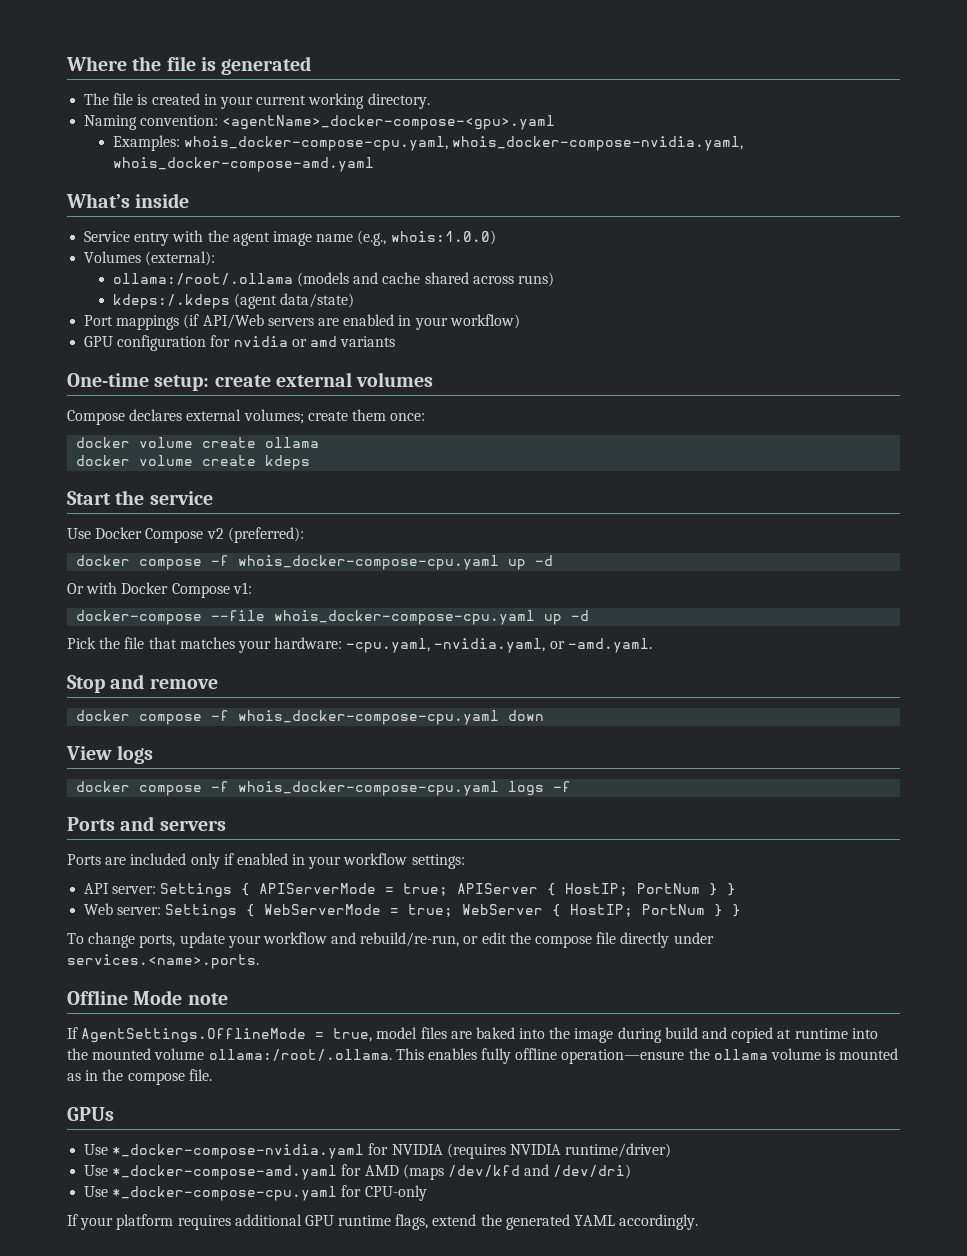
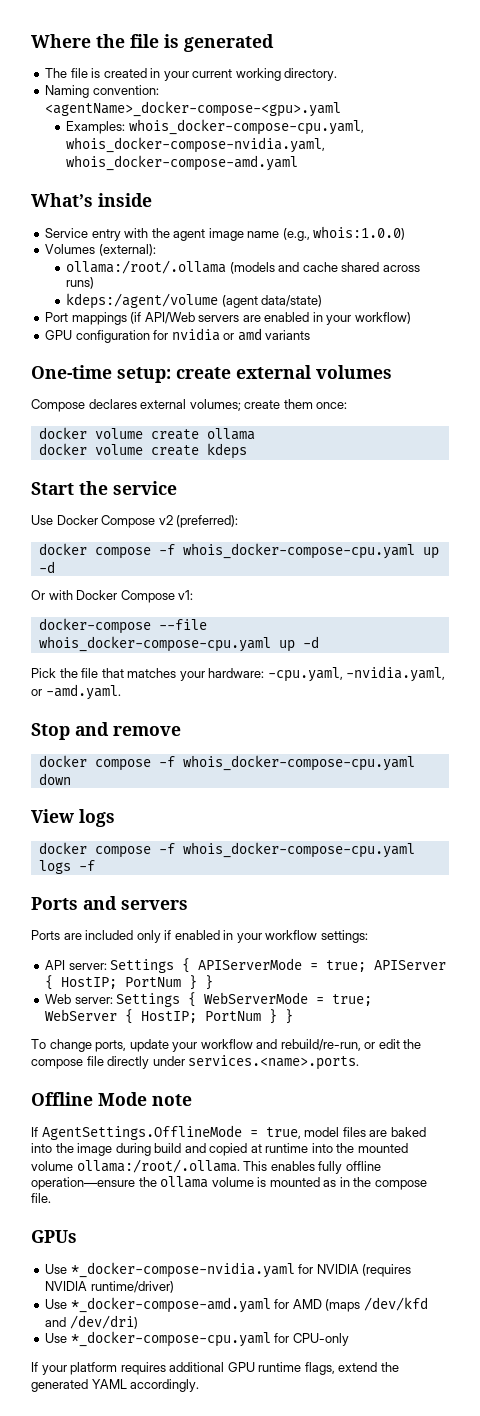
- kdeps:/.kdeps (agent data/state)
+ kdeps:/agent/volume (agent data/state)

